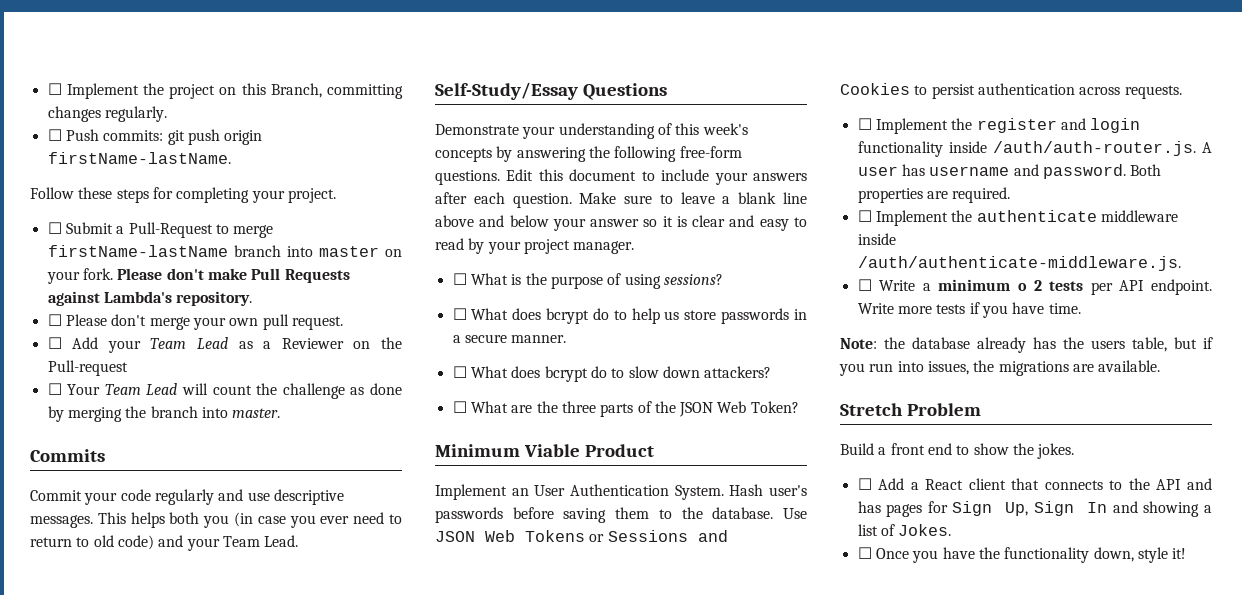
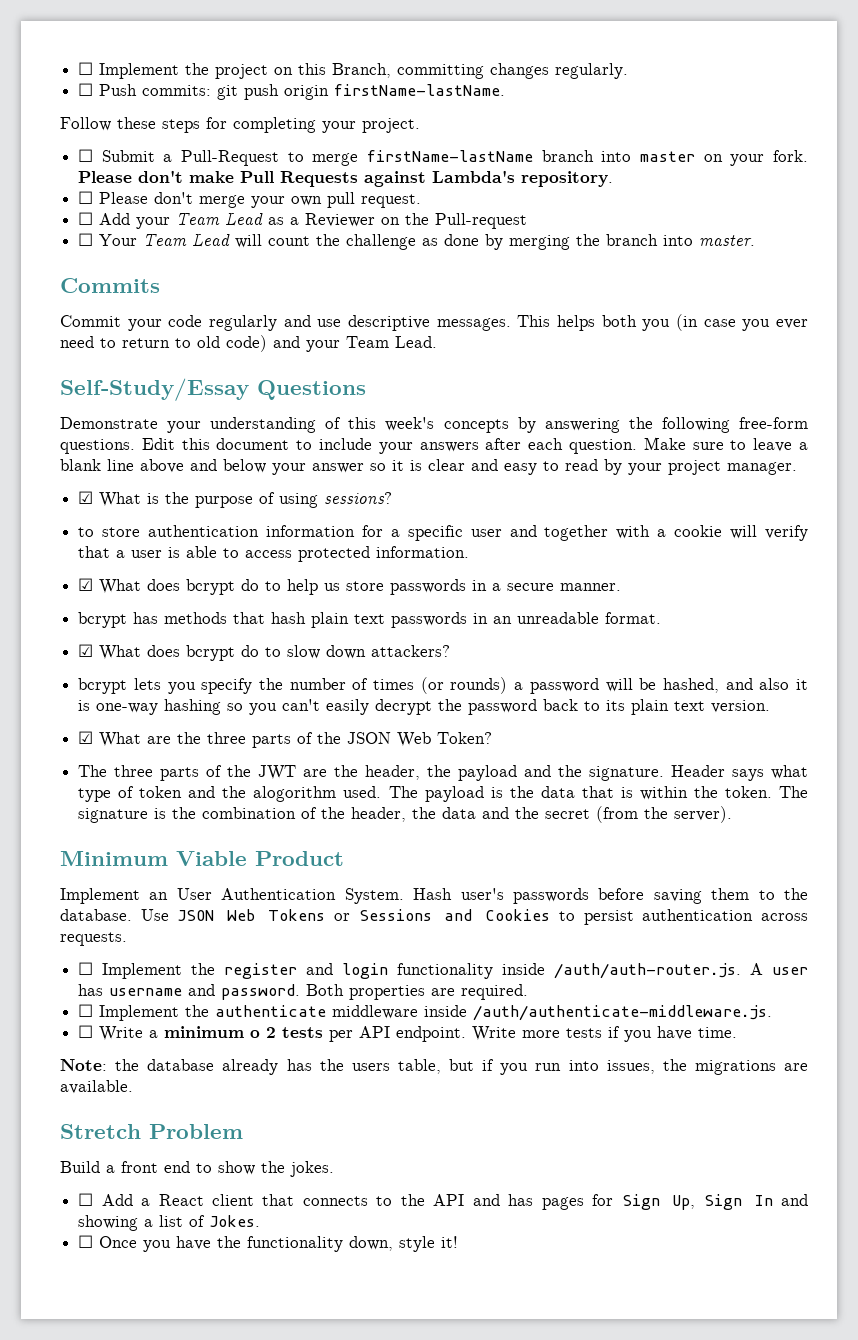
- ☐ What is the purpose of using sessions?
+ ☑ What is the purpose of using sessions?
- ☐ What does bcrypt do to help us store passwords in a secure manner.
+ to store authentication information for a specific user and together with a cookie will verify that a user is able to access protected information.
+ ☑ What does bcrypt do to help us store passwords in a secure manner.
- ☐ What does bcrypt do to slow down attackers?
+ bcrypt has methods that hash plain text passwords in an unreadable format.
+ ☑ What does bcrypt do to slow down attackers?
- ☐ What are the three parts of the JSON Web Token?
+ bcrypt lets you specify the number of times (or rounds) a password will be hashed, and also it is one-way hashing so you can't easily decrypt the password back to its plain text version.
+ ☑ What are the three parts of the JSON Web Token?
+ The three parts of the JWT are the header, the payload and the signature. Header says what type of token and the alogorithm used. The payload is the data that is within the token. The signature is the combination of the header, the data and the secret (from the server).

